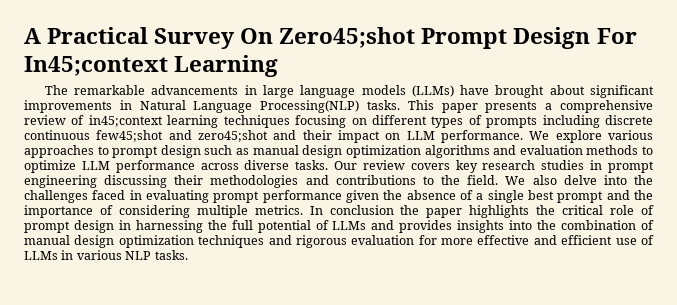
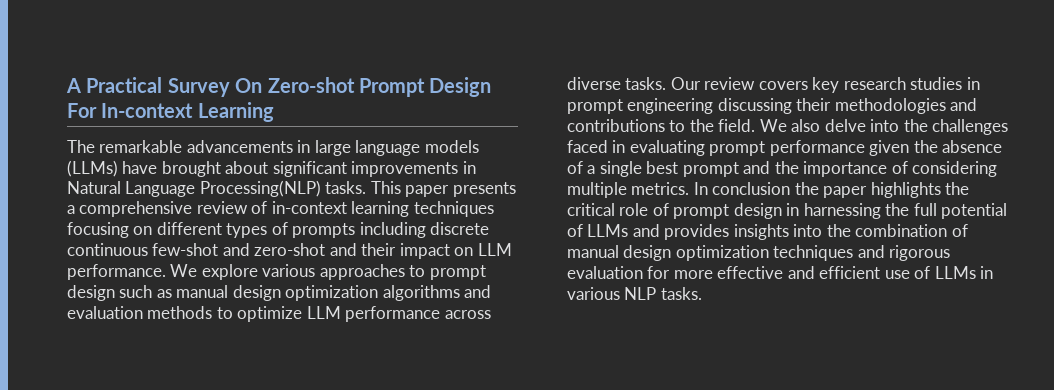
- A Practical Survey On Zero45;shot Prompt Design For In45;context Learning
+ A Practical Survey On Zero-shot Prompt Design For In-context Learning
- This paper presents a comprehensive review of in45;context learning techniques focusing on different types of prompts including discrete continuous few45;shot and zero45;shot and their impact on LLM performance.
+ This paper presents a comprehensive review of in-context learning techniques focusing on different types of prompts including discrete continuous few-shot and zero-shot and their impact on LLM performance.

